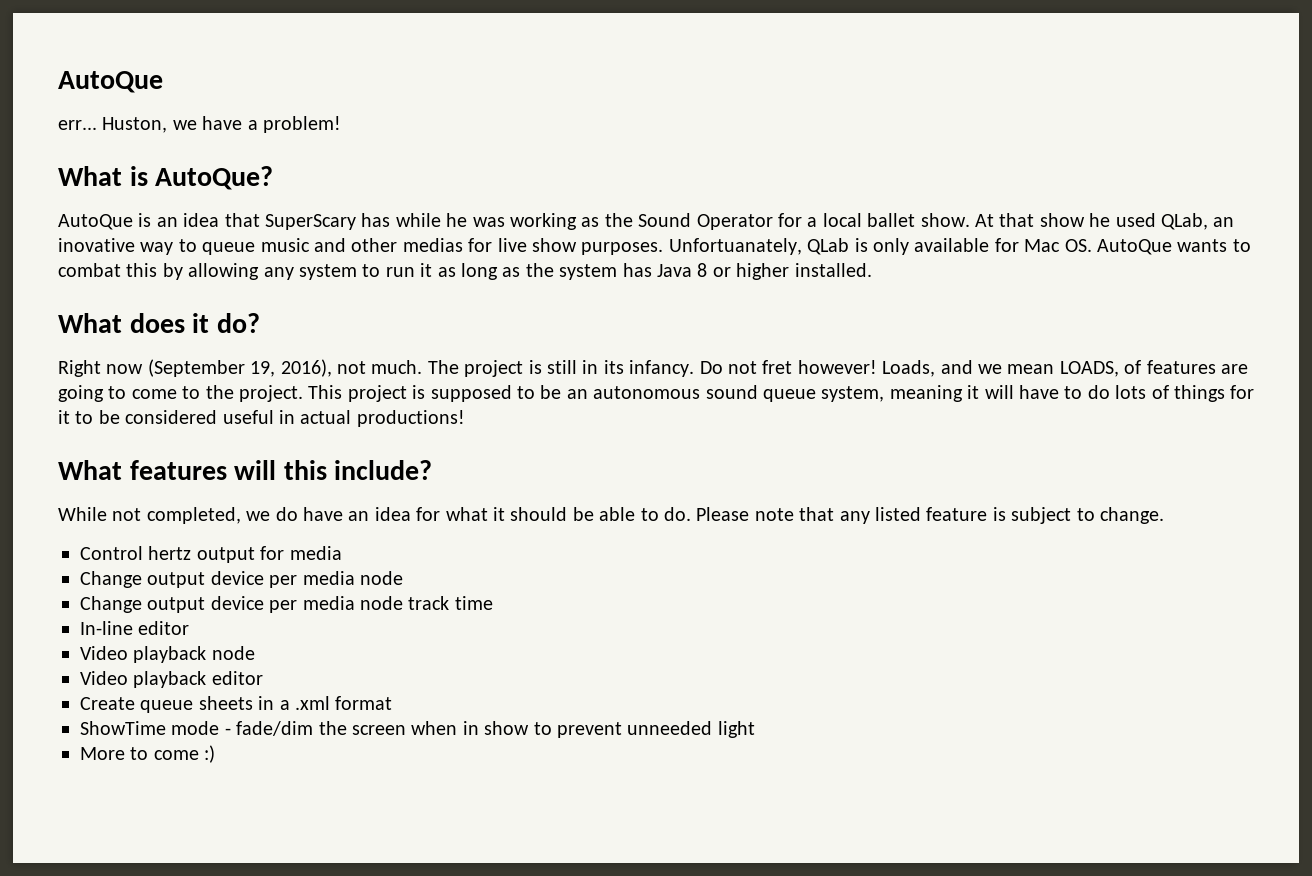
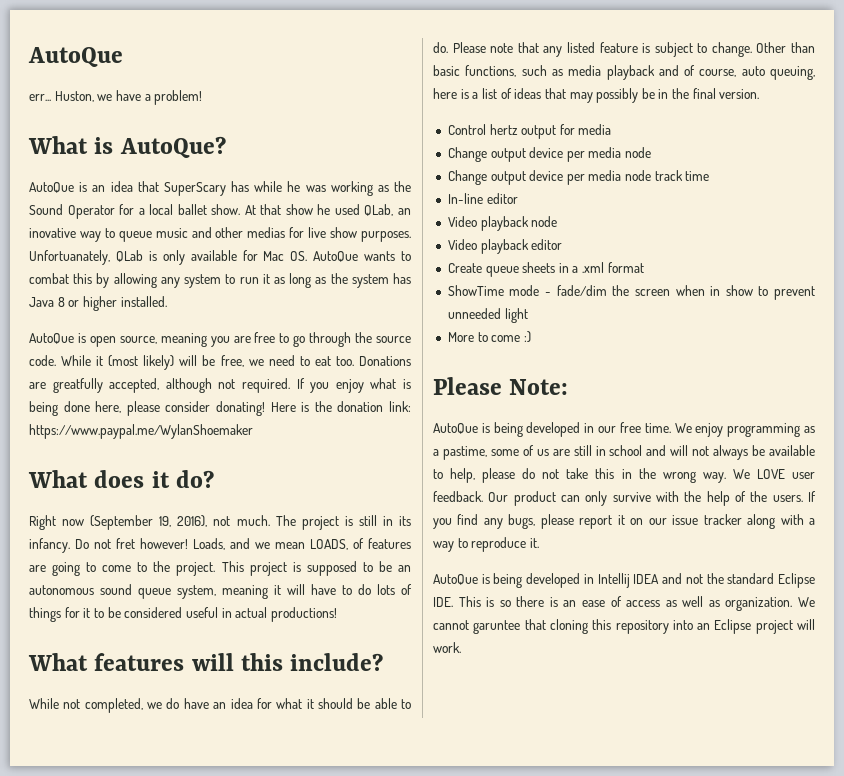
+ AutoQue is open source, meaning you are free to go through the source code. While it (most likely) will be free, we need to eat too. Donations are greatfully accepted, although not required. If you enjoy what is being done here, please consider donating! Here is the donation link: https://www.paypal.me/WylanShoemaker
+ Other than basic functions, such as media playback and of course, auto queuing, here is a list of ideas that may possibly be in the final version.
+ Please Note:
+ AutoQue is being developed in our free time. We enjoy programming as a pastime, some of us are still in school and will not always be available to help, please do not take this in the wrong way. We LOVE user feedback. Our product can only survive with the help of the users. If you find any bugs, please report it on our issue tracker along with a way to reproduce it.
+ AutoQue is being developed in Intellij IDEA and not the standard Eclipse IDE. This is so there is an ease of access as well as organization. We cannot garuntee that cloning this repository into an Eclipse project will work.

